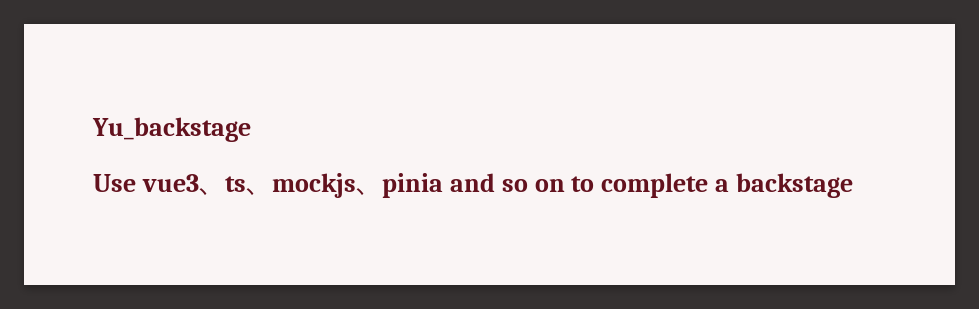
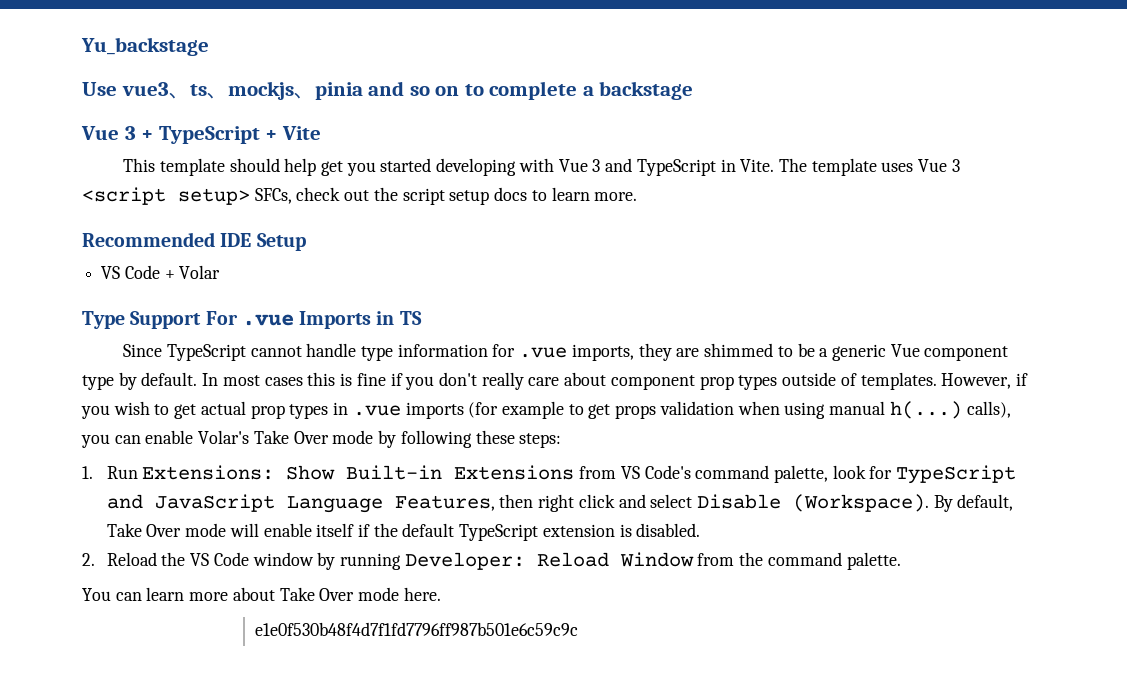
+ Vue 3 + TypeScript + Vite
+ This template should help get you started developing with Vue 3 and TypeScript in Vite. The template uses Vue 3 <script setup> SFCs, check out the script setup docs to learn more.
+ Recommended IDE Setup
+ VS Code + Volar
+ Type Support For .vue Imports in TS
+ Since TypeScript cannot handle type information for .vue imports, they are shimmed to be a generic Vue component type by default. In most cases this is fine if you don't really care about component prop types outside of templates. However, if you wish to get actual prop types in .vue imports (for example to get props validation when using manual h(...) calls), you can enable Volar's Take Over mode by following these steps:
+ 1. Run Extensions: Show Built-in Extensions from VS Code's command palette, look for TypeScript and JavaScript Language Features, then right click and select Disable (Workspace). By default, Take Over mode will enable itself if the default TypeScript extension is disabled.
+ 2. Reload the VS Code window by running Developer: Reload Window from the command palette.
+ You can learn more about Take Over mode here.
+ e1e0f530b48f4d7f1fd7796ff987b501e6c59c9c

